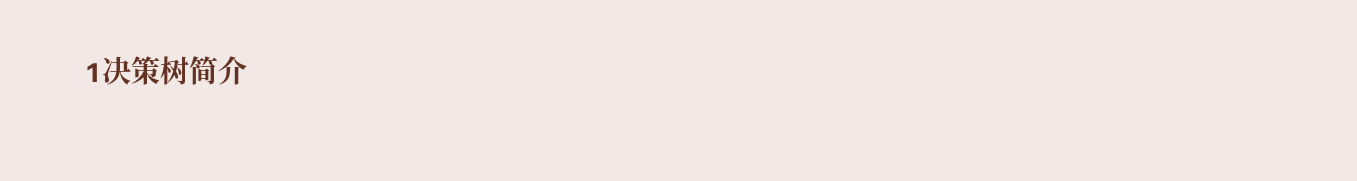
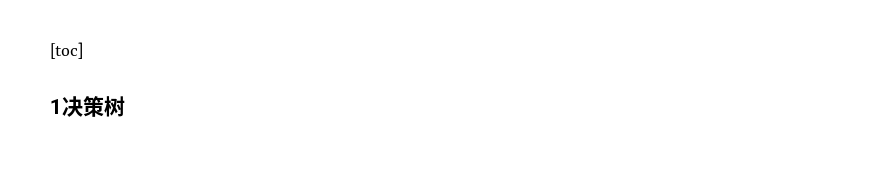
+ [toc]
- 1决策树简介
+ 1决策树

